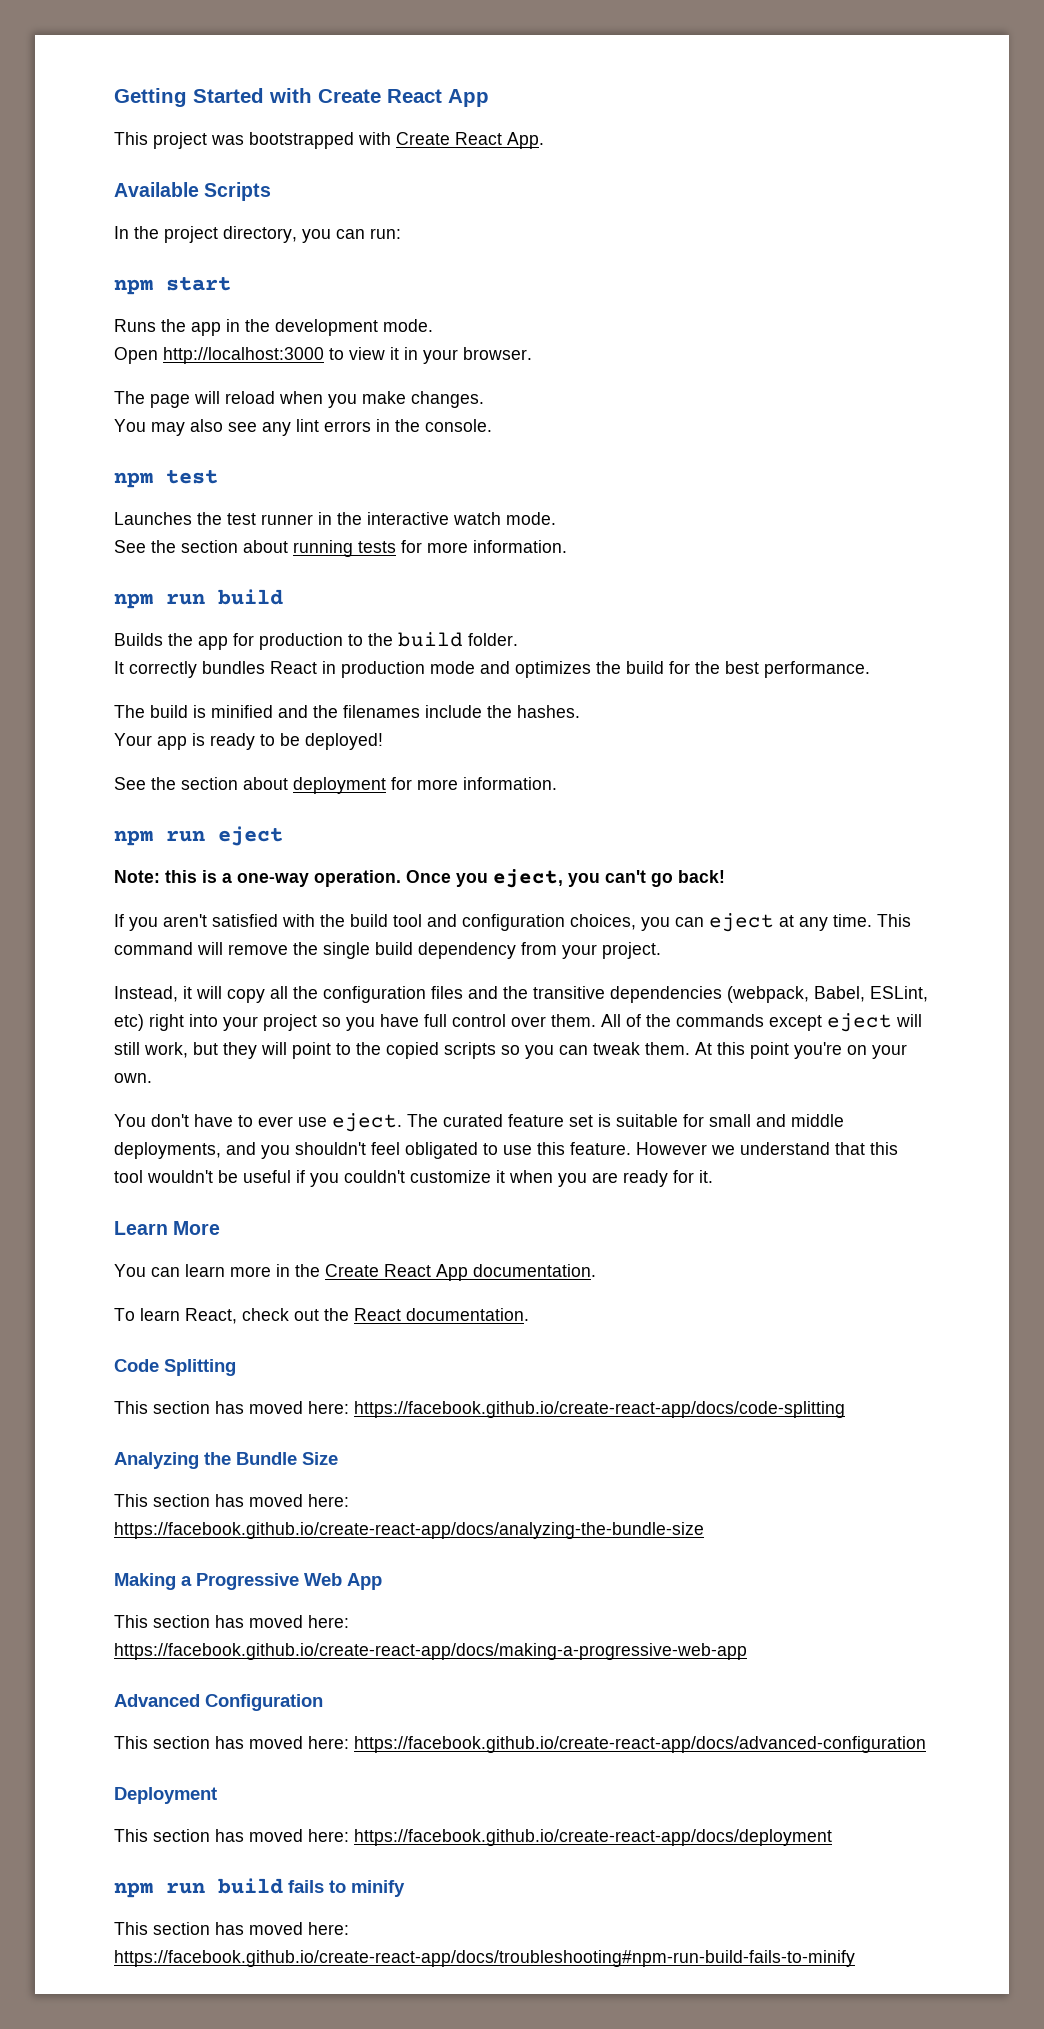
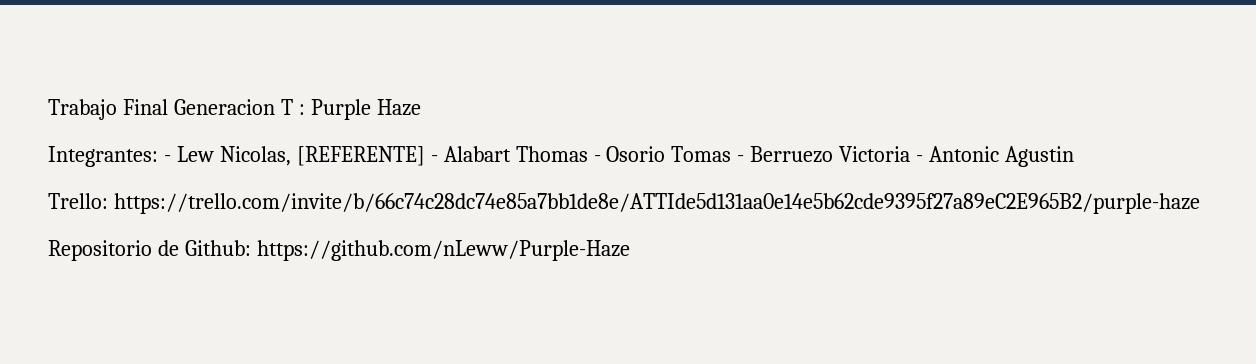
- Getting Started with Create React App
- This project was bootstrapped with Create React App.
- Available Scripts
- In the project directory, you can run:
- npm start
- Runs the app in the development mode.
- Open http://localhost:3000 to view it in your browser.
- The page will reload when you make changes.
- You may also see any lint errors in the console.
- npm test
- Launches the test runner in the interactive watch mode.
- See the section about running tests for more information.
- npm run build
- Builds the app for production to the build folder.
- It correctly bundles React in production mode and optimizes the build for the best performance.
- The build is minified and the filenames include the hashes.
- Your app is ready to be deployed!
- See the section about deployment for more information.
- npm run eject
- Note: this is a one-way operation. Once you eject, you can't go back!
- If you aren't satisfied with the build tool and configuration choices, you can eject at any time. This command will remove the single build dependency from your project.
- Instead, it will copy all the configuration files and the transitive dependencies (webpack, Babel, ESLint, etc) right into your project so you have full control over them. All of the commands except eject will still work, but they will point to the copied scripts so you can tweak them. At this point you're on your own.
- You don't have to ever use eject. The curated feature set is suitable for small and middle deployments, and you shouldn't feel obligated to use this feature. However we understand that this tool wouldn't be useful if you couldn't customize it when you are ready for it.
- Learn More
- You can learn more in the Create React App documentation.
- To learn React, check out the React documentation.
- Code Splitting
- This section has moved here: https://facebook.github.io/create-react-app/docs/code-splitting
- Analyzing the Bundle Size
- This section has moved here: https://facebook.github.io/create-react-app/docs/analyzing-the-bundle-size
- Making a Progressive Web App
- This section has moved here: https://facebook.github.io/create-react-app/docs/making-a-progressive-web-app
- Advanced Configuration
- This section has moved here: https://facebook.github.io/create-react-app/docs/advanced-configuration
- Deployment
- This section has moved here: https://facebook.github.io/create-react-app/docs/deployment
- npm run build fails to minify
- This section has moved here: https://facebook.github.io/create-react-app/docs/troubleshooting#npm-run-build-fails-to-minify
+ Trabajo Final Generacion T : Purple Haze
+ Integrantes: - Lew Nicolas, [REFERENTE] - Alabart Thomas - Osorio Tomas - Berruezo Victoria - Antonic Agustin
+ Trello: https://trello.com/invite/b/66c74c28dc74e85a7bb1de8e/ATTIde5d131aa0e14e5b62cde9395f27a89eC2E965B2/purple-haze
+ Repositorio de Github: https://github.com/nLeww/Purple-Haze

